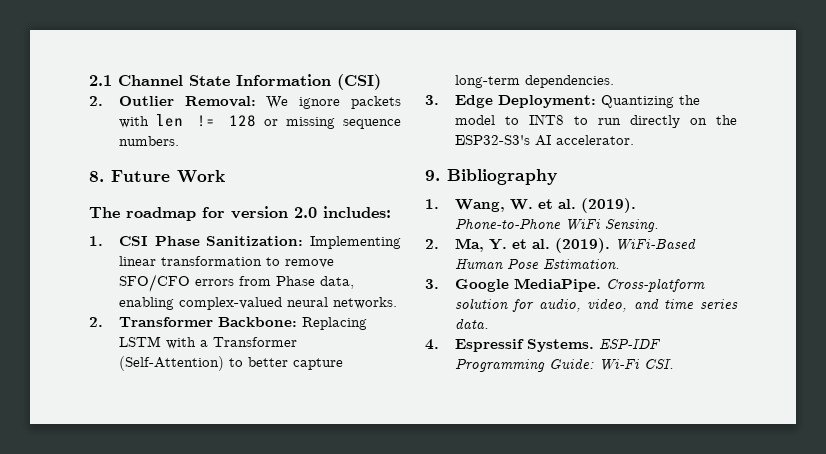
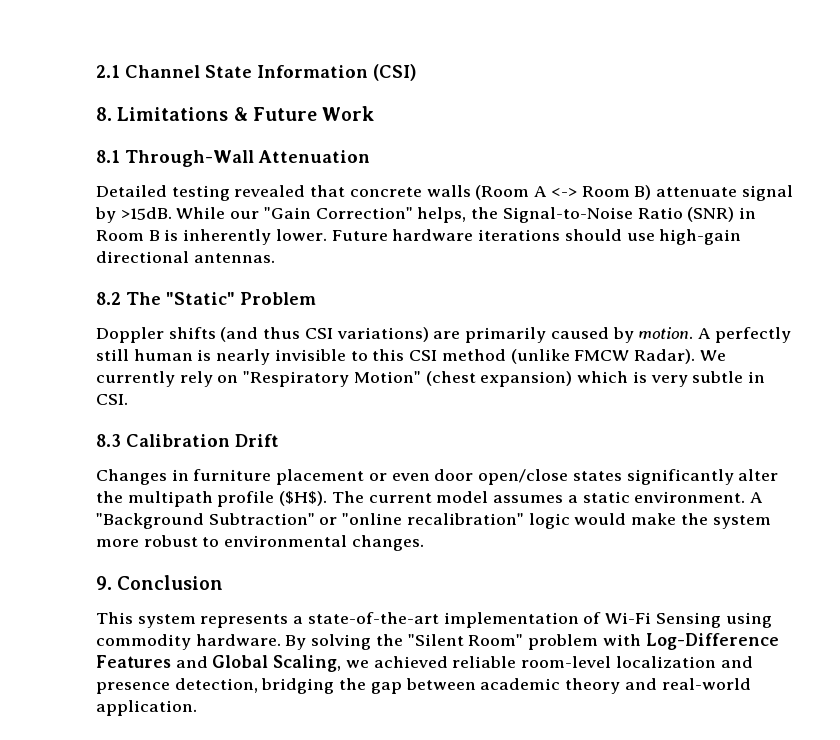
- 2. Outlier Removal: We ignore packets with len != 128 or missing sequence numbers.
- 8. Future Work
+ 8. Limitations & Future Work
- The roadmap for version 2.0 includes:
- 1. CSI Phase Sanitization: Implementing linear transformation to remove SFO/CFO errors from Phase data, enabling complex-valued neural networks.
- 2. Transformer Backbone: Replacing LSTM with a Transformer (Self-Attention) to better capture long-term dependencies.
- 3. Edge Deployment: Quantizing the model to INT8 to run directly on the ESP32-S3's AI accelerator.
- 9. Bibliography
- 1. Wang, W. et al. (2019). Phone-to-Phone WiFi Sensing.
- 2. Ma, Y. et al. (2019). WiFi-Based Human Pose Estimation.
- 3. Google MediaPipe. Cross-platform solution for audio, video, and time series data.
- 4. Espressif Systems. ESP-IDF Programming Guide: Wi-Fi CSI.
+ 8.1 Through-Wall Attenuation
+ Detailed testing revealed that concrete walls (Room A <-> Room B) attenuate signal by >15dB. While our "Gain Correction" helps, the Signal-to-Noise Ratio (SNR) in Room B is inherently lower. Future hardware iterations should use high-gain directional antennas.
+ 8.2 The "Static" Problem
+ Doppler shifts (and thus CSI variations) are primarily caused by motion. A perfectly still human is nearly invisible to this CSI method (unlike FMCW Radar). We currently rely on "Respiratory Motion" (chest expansion) which is very subtle in CSI.
+ 8.3 Calibration Drift
+ Changes in furniture placement or even door open/close states significantly alter the multipath profile ($H$). The current model assumes a static environment. A "Background Subtraction" or "online recalibration" logic would make the system more robust to environmental changes.
+ 9. Conclusion
+ This system represents a state-of-the-art implementation of Wi-Fi Sensing using commodity hardware. By solving the "Silent Room" problem with Log-Difference Features and Global Scaling, we achieved reliable room-level localization and presence detection, bridging the gap between academic theory and real-world application.

